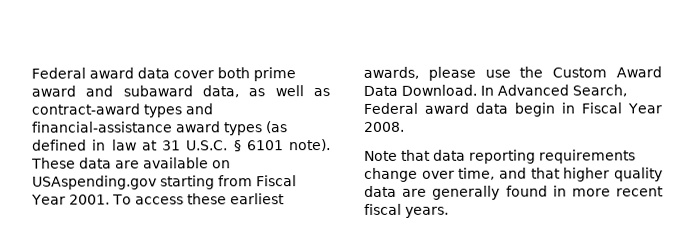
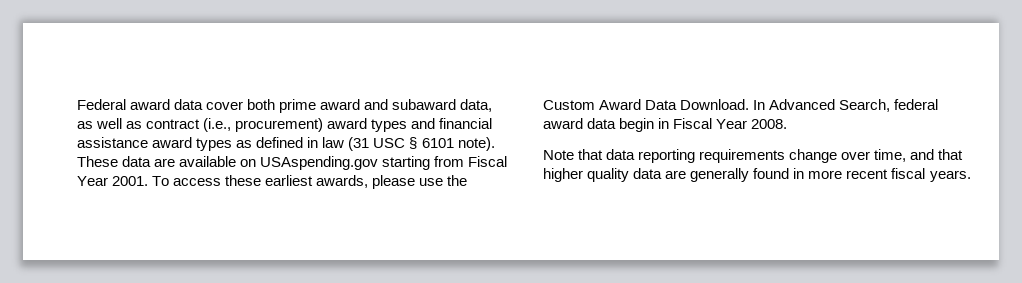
- Federal award data cover both prime award and subaward data, as well as contract-award types and financial-assistance award types (as defined in law at 31 U.S.C. § 6101 note).
+ Federal award data cover both prime award and subaward data, as well as contract (i.e., procurement) award types and financial assistance award types as defined in law (31 USC § 6101 note).
- In Advanced Search, Federal award data begin in Fiscal Year 2008.
+ In Advanced Search, federal award data begin in Fiscal Year 2008.

